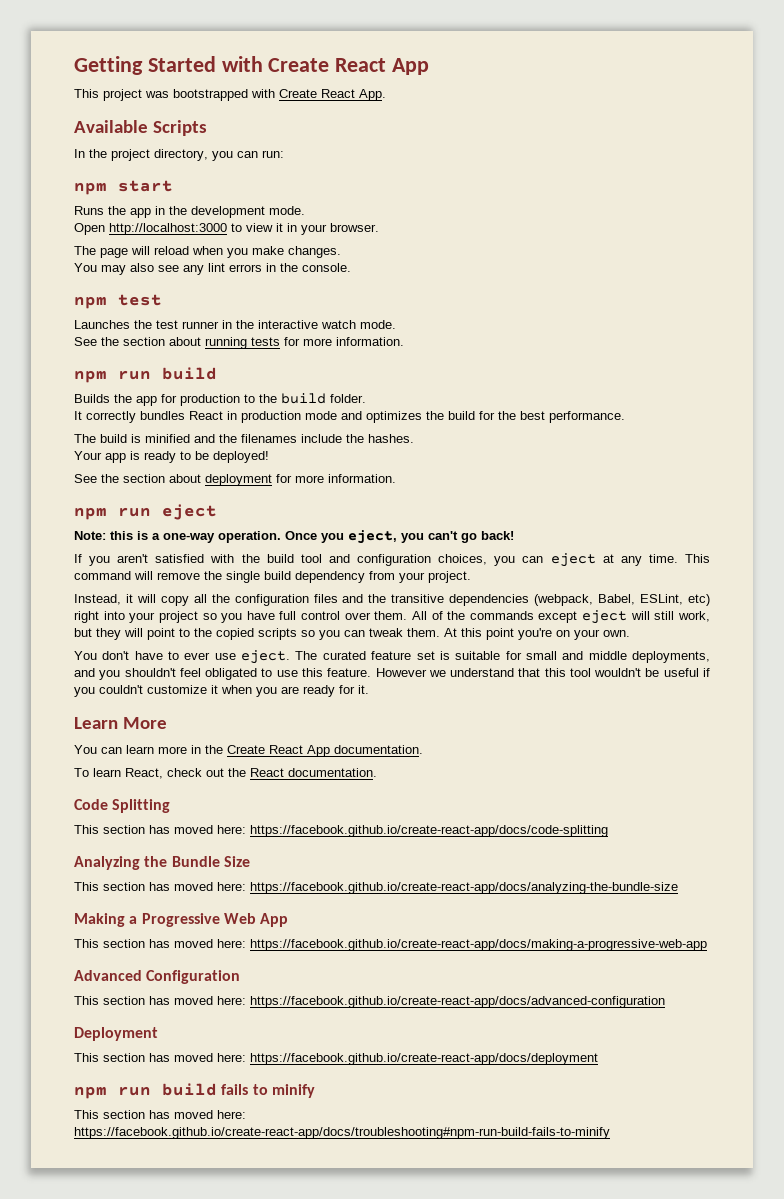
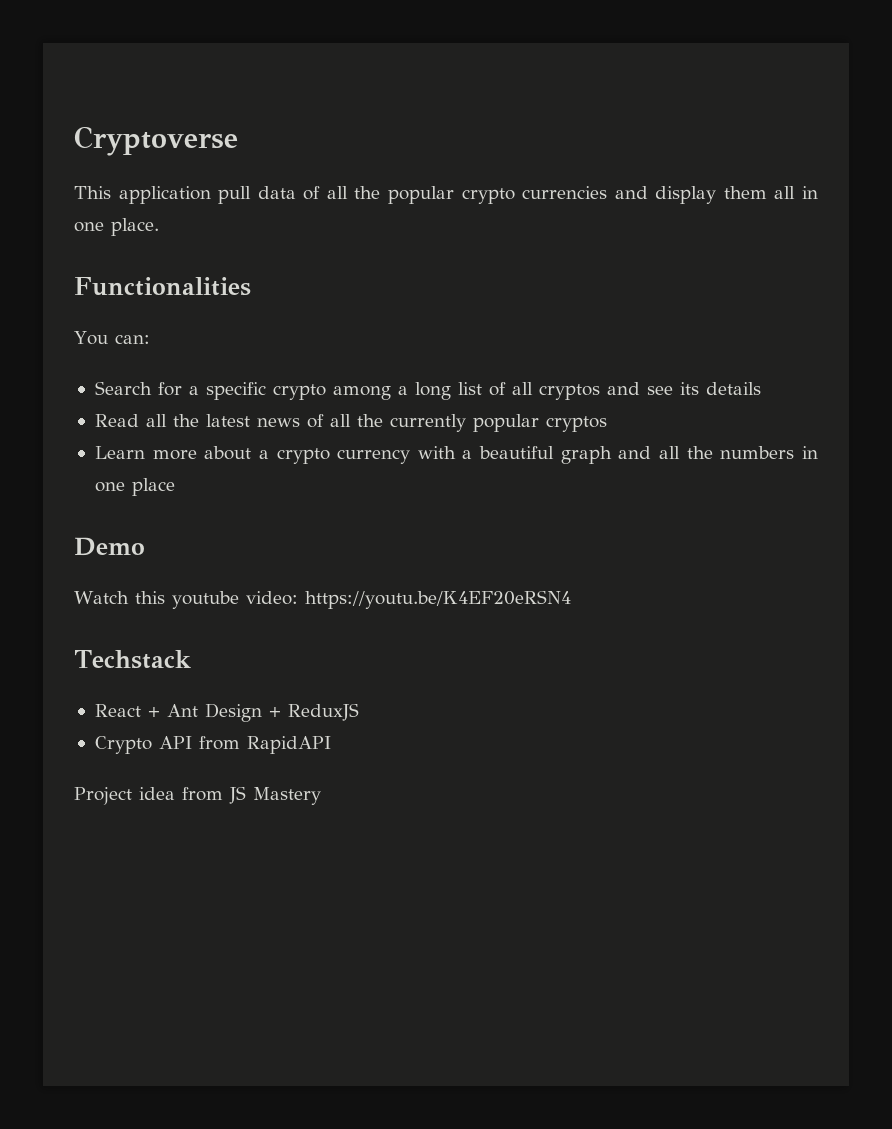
- Getting Started with Create React App
- This project was bootstrapped with Create React App.
- Available Scripts
- In the project directory, you can run:
- npm start
- Runs the app in the development mode.
- Open http://localhost:3000 to view it in your browser.
- The page will reload when you make changes.
- You may also see any lint errors in the console.
- npm test
- Launches the test runner in the interactive watch mode.
- See the section about running tests for more information.
- npm run build
- Builds the app for production to the build folder.
- It correctly bundles React in production mode and optimizes the build for the best performance.
- The build is minified and the filenames include the hashes.
- Your app is ready to be deployed!
- See the section about deployment for more information.
- npm run eject
- Note: this is a one-way operation. Once you eject, you can't go back!
- If you aren't satisfied with the build tool and configuration choices, you can eject at any time. This command will remove the single build dependency from your project.
- Instead, it will copy all the configuration files and the transitive dependencies (webpack, Babel, ESLint, etc) right into your project so you have full control over them. All of the commands except eject will still work, but they will point to the copied scripts so you can tweak them. At this point you're on your own.
- You don't have to ever use eject. The curated feature set is suitable for small and middle deployments, and you shouldn't feel obligated to use this feature. However we understand that this tool wouldn't be useful if you couldn't customize it when you are ready for it.
- Learn More
- You can learn more in the Create React App documentation.
- To learn React, check out the React documentation.
- Code Splitting
- This section has moved here: https://facebook.github.io/create-react-app/docs/code-splitting
- Analyzing the Bundle Size
- This section has moved here: https://facebook.github.io/create-react-app/docs/analyzing-the-bundle-size
- Making a Progressive Web App
- This section has moved here: https://facebook.github.io/create-react-app/docs/making-a-progressive-web-app
- Advanced Configuration
- This section has moved here: https://facebook.github.io/create-react-app/docs/advanced-configuration
- Deployment
- This section has moved here: https://facebook.github.io/create-react-app/docs/deployment
- npm run build fails to minify
- This section has moved here: https://facebook.github.io/create-react-app/docs/troubleshooting#npm-run-build-fails-to-minify
+ Cryptoverse
+ This application pull data of all the popular crypto currencies and display them all in one place.
+ Functionalities
+ You can:
+ Search for a specific crypto among a long list of all cryptos and see its details
+ Read all the latest news of all the currently popular cryptos
+ Learn more about a crypto currency with a beautiful graph and all the numbers in one place
+ Demo
+ Watch this youtube video: https://youtu.be/K4EF20eRSN4
+ Techstack
+ React + Ant Design + ReduxJS
+ Crypto API from RapidAPI
+ Project idea from JS Mastery

